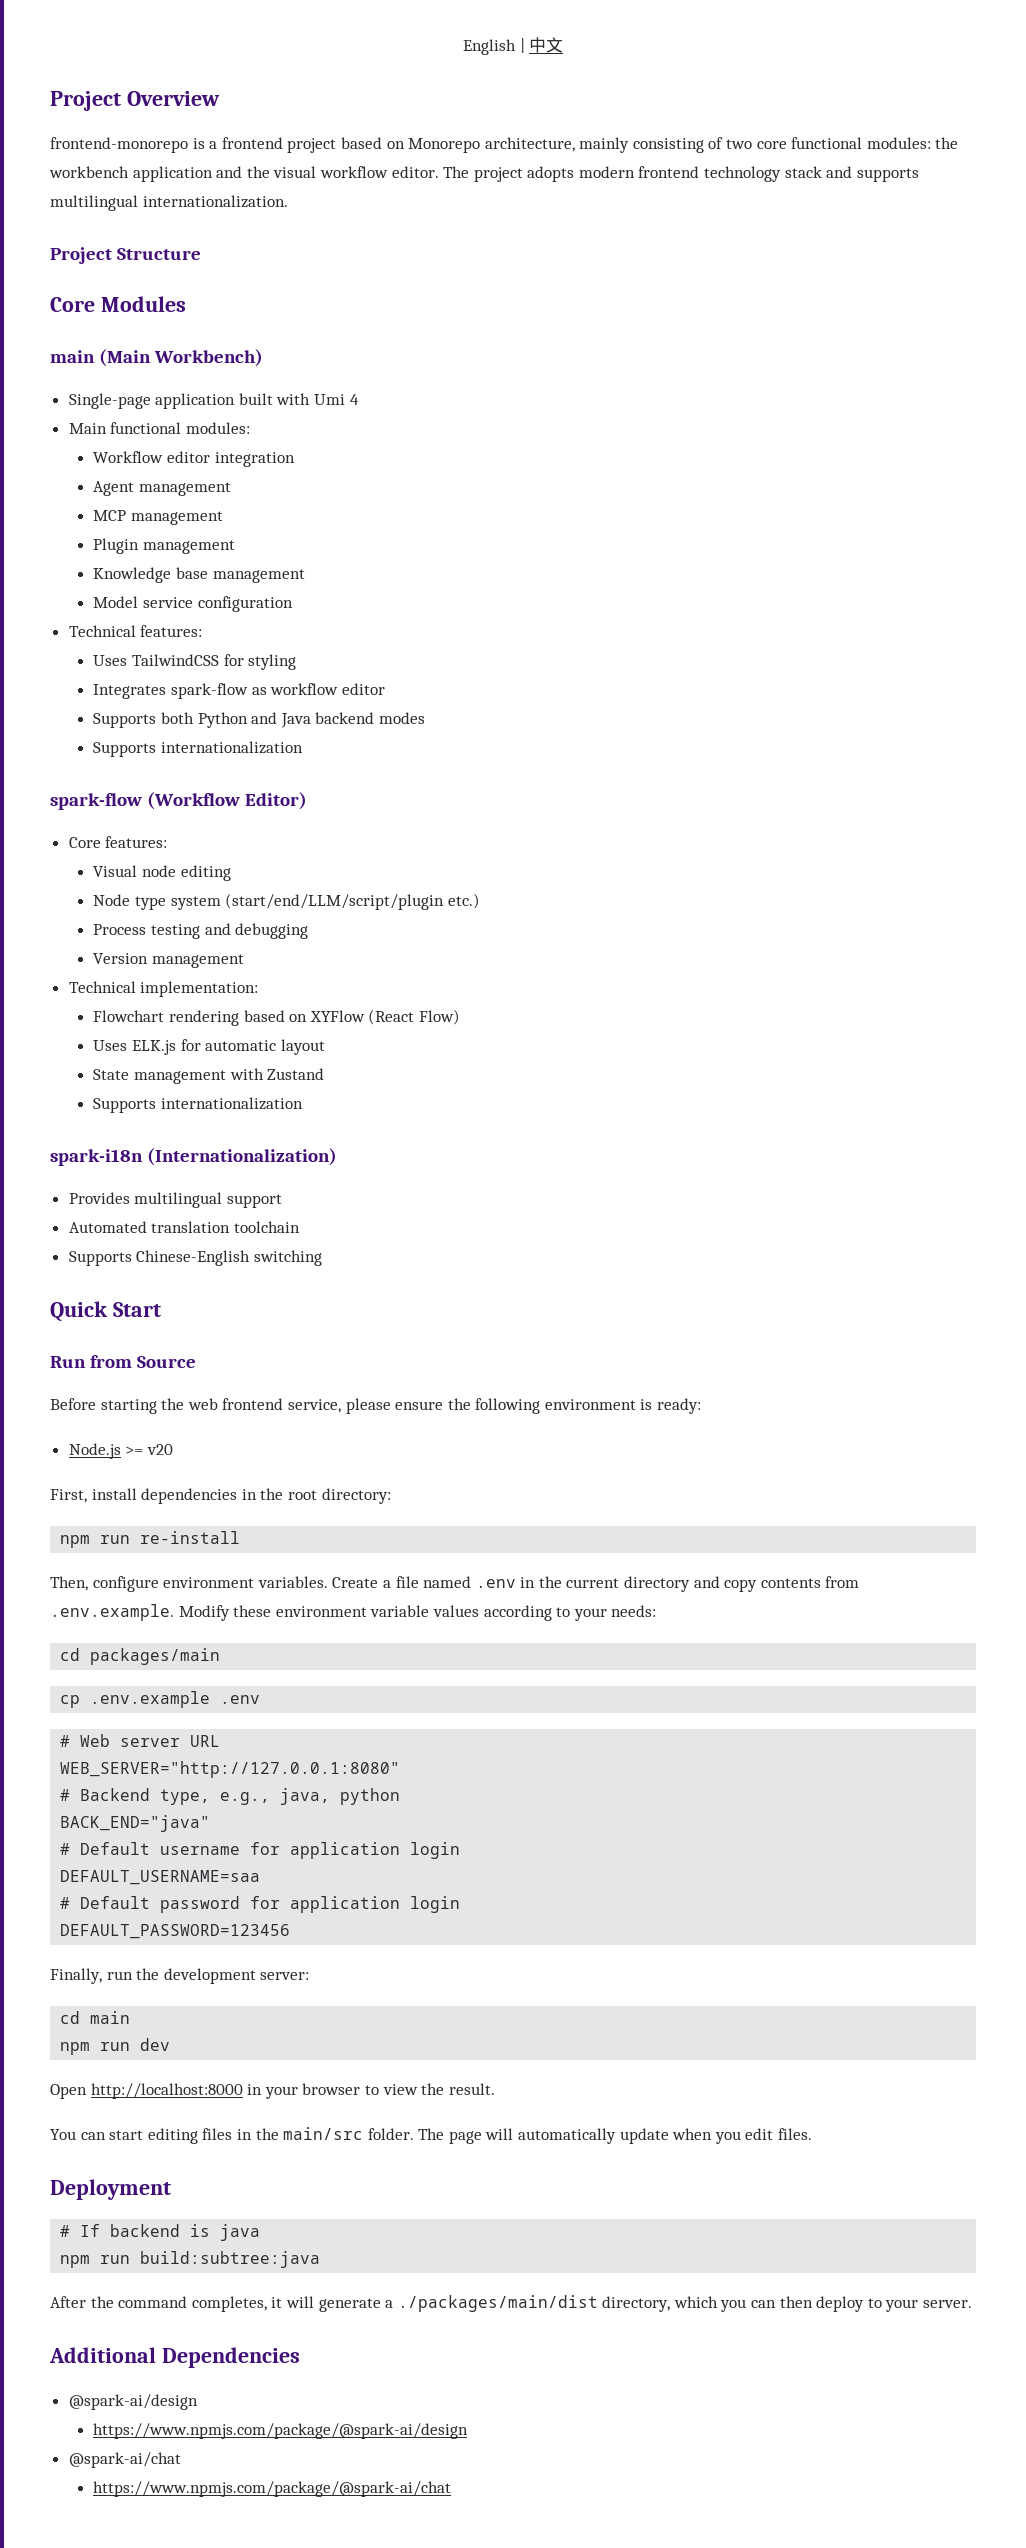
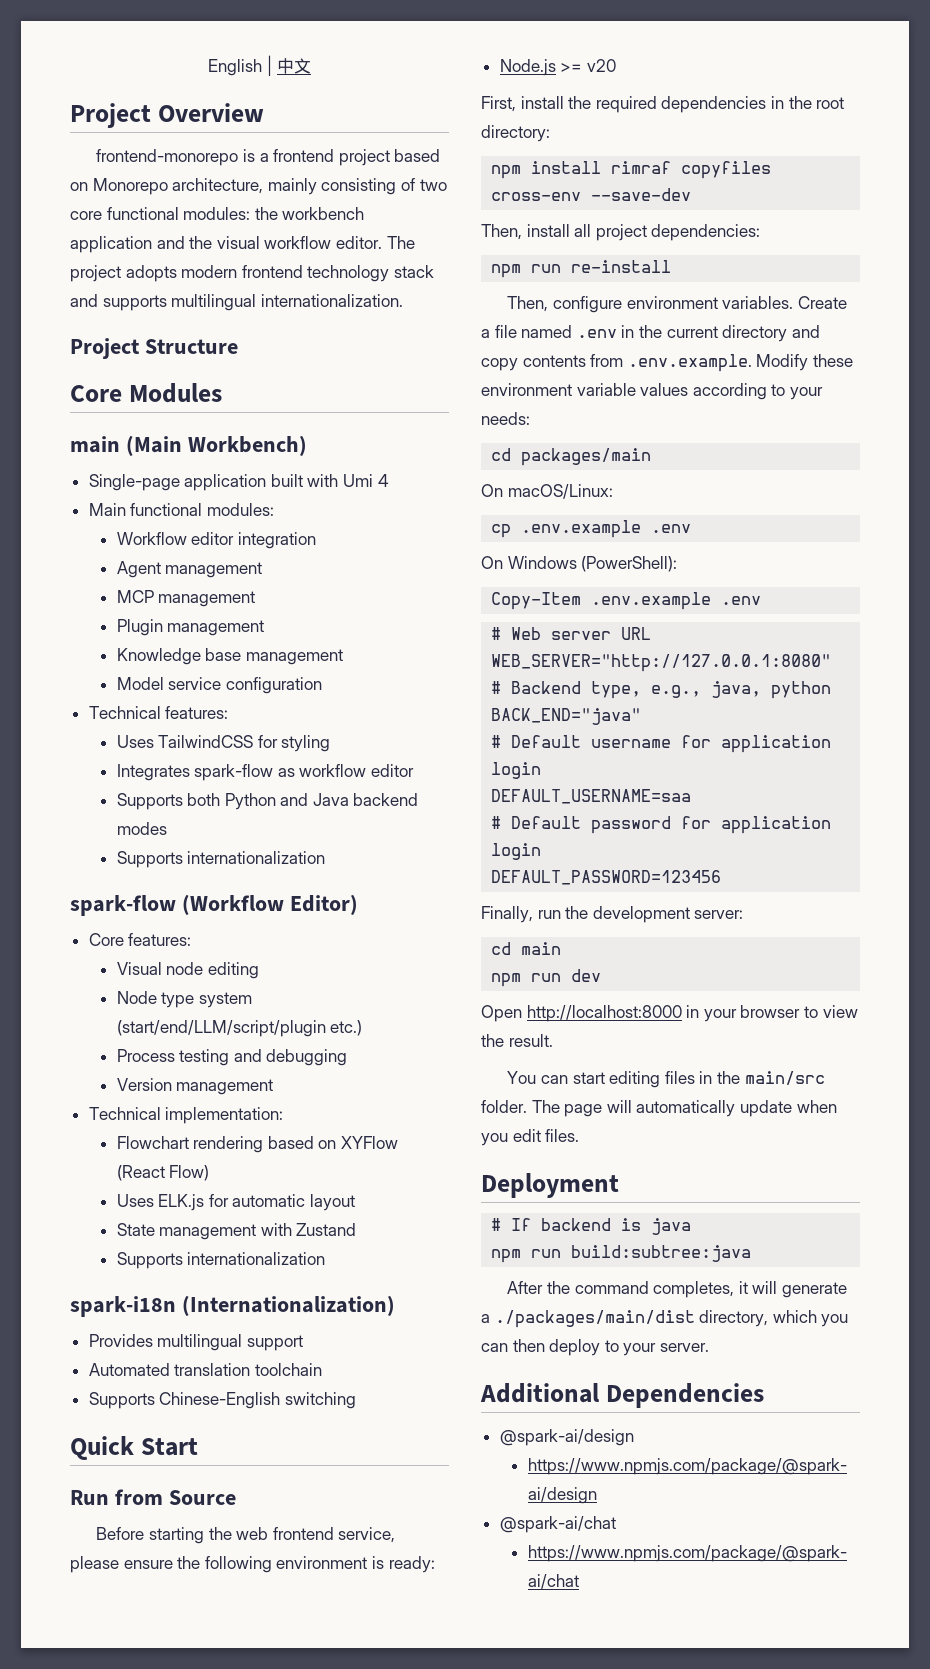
- First, install dependencies in the root directory:
+ First, install the required dependencies in the root directory:
+ npm install rimraf copyfiles cross-env --save-dev
+ Then, install all project dependencies:
+ On macOS/Linux:
+ On Windows (PowerShell):
+ Copy-Item .env.example .env

